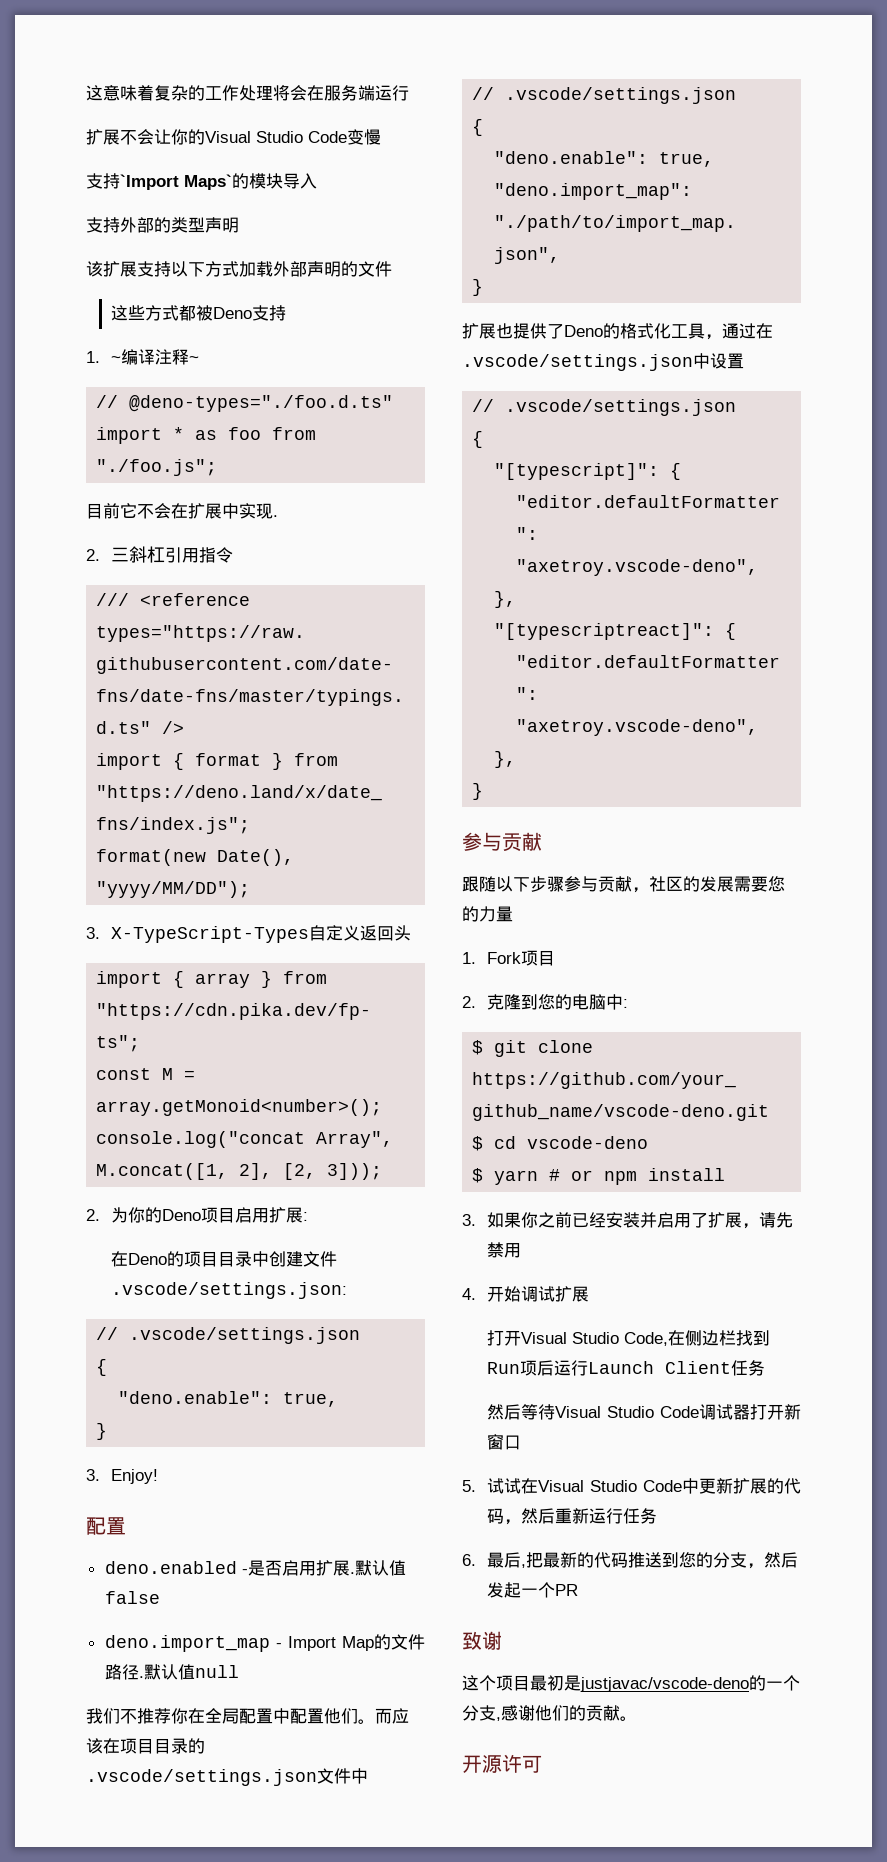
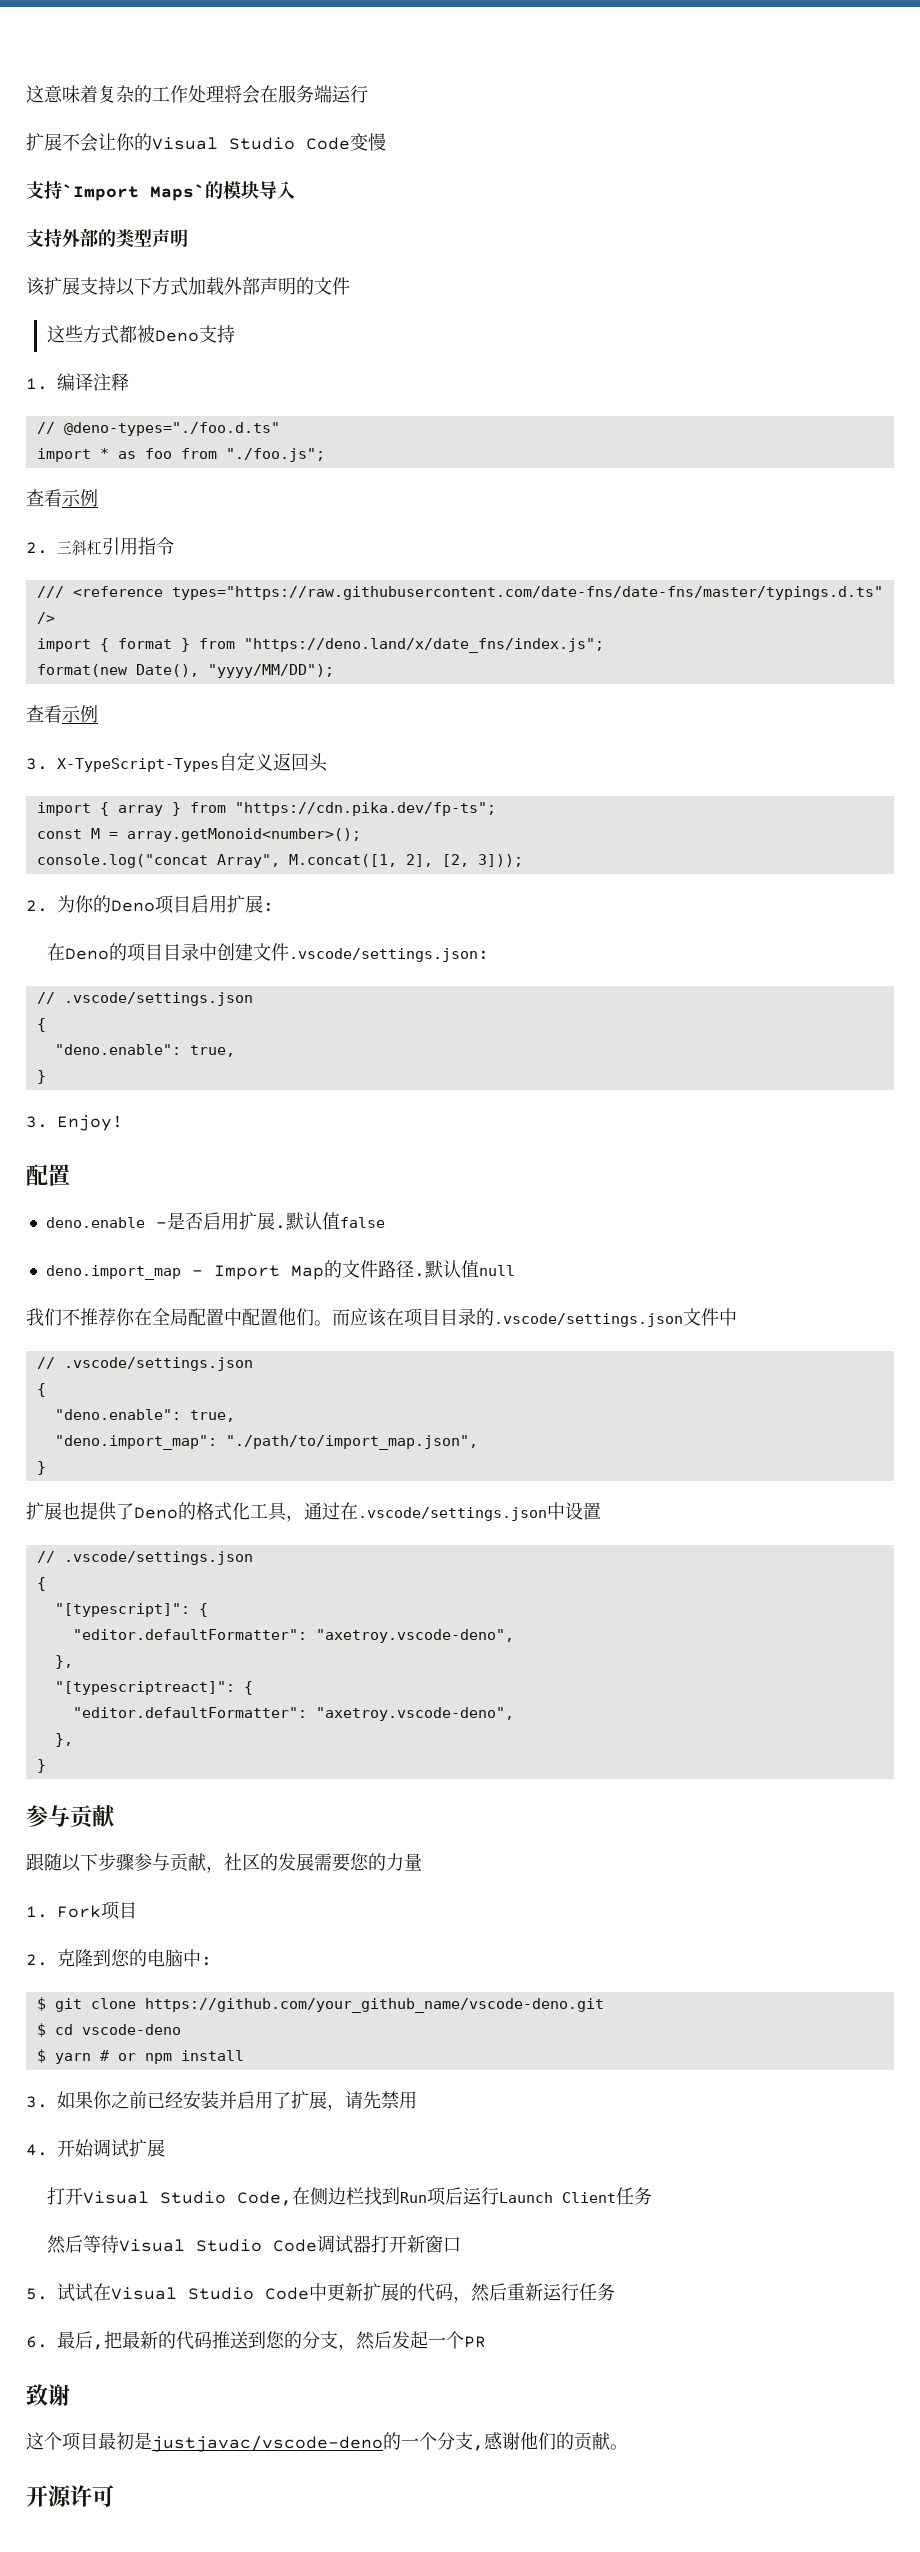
- 1. ~编译注释~
+ 1.编译注释
  import * as foo from "./foo.js";
- 目前它不会在扩展中实现.
+ 查看示例
  format(new Date(), "yyyy/MM/DD");
+ 查看示例
- deno.enabled -是否启用扩展.
+ deno.enable -是否启用扩展.

